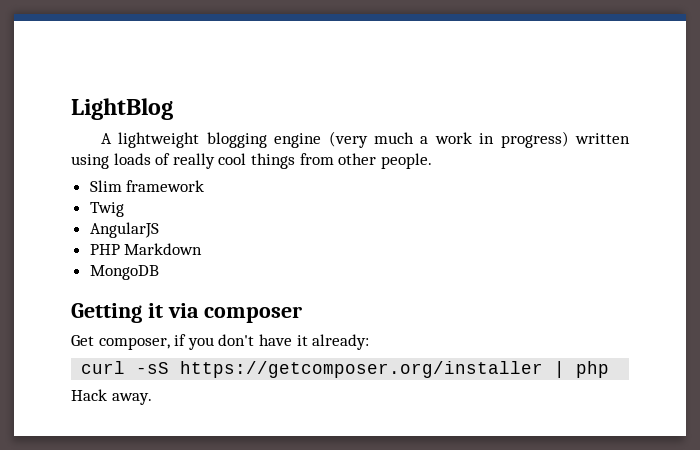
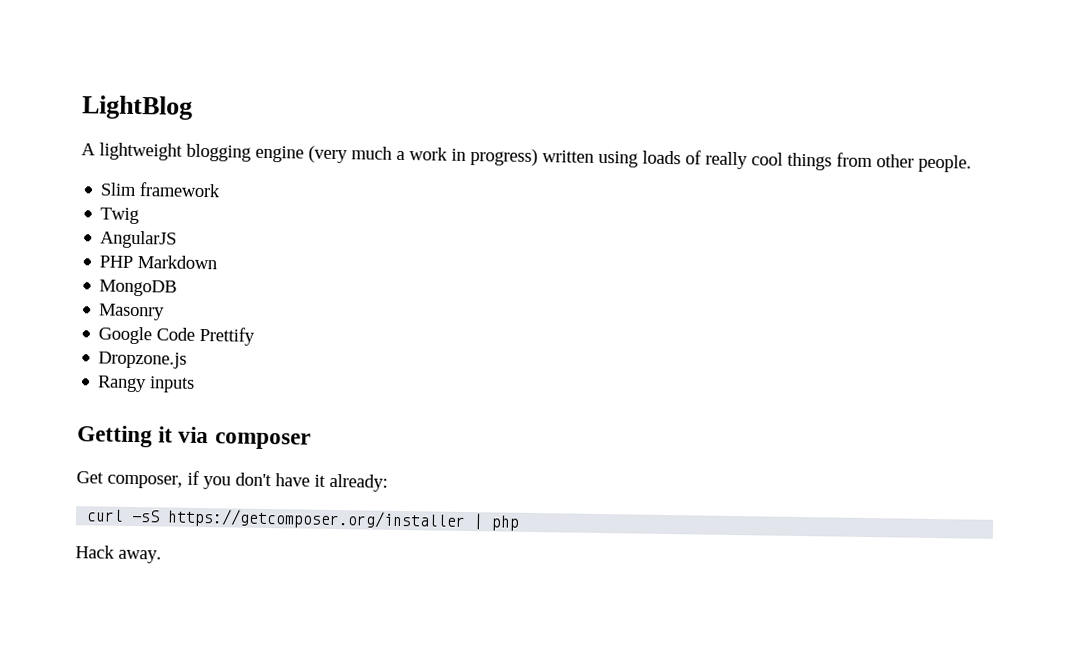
+ Masonry
+ Google Code Prettify
+ Dropzone.js
+ Rangy inputs

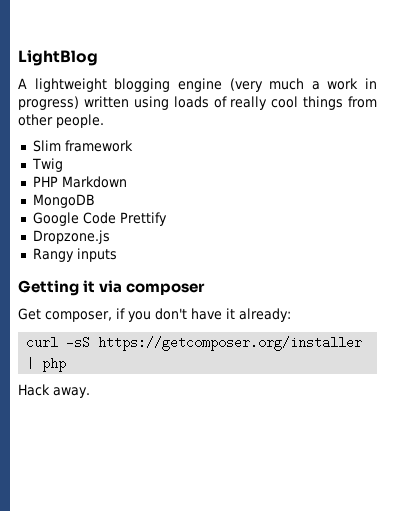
- AngularJS
- Masonry

